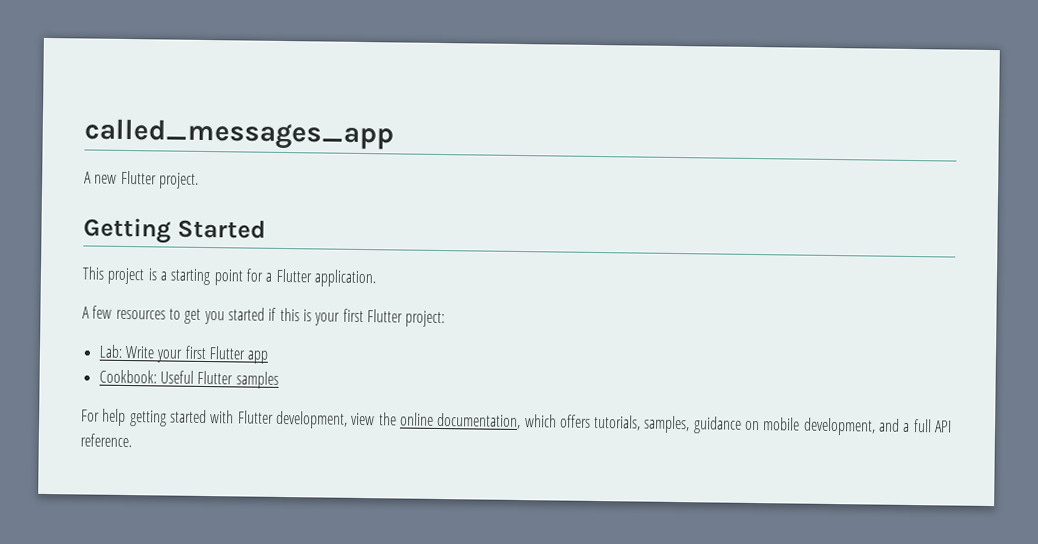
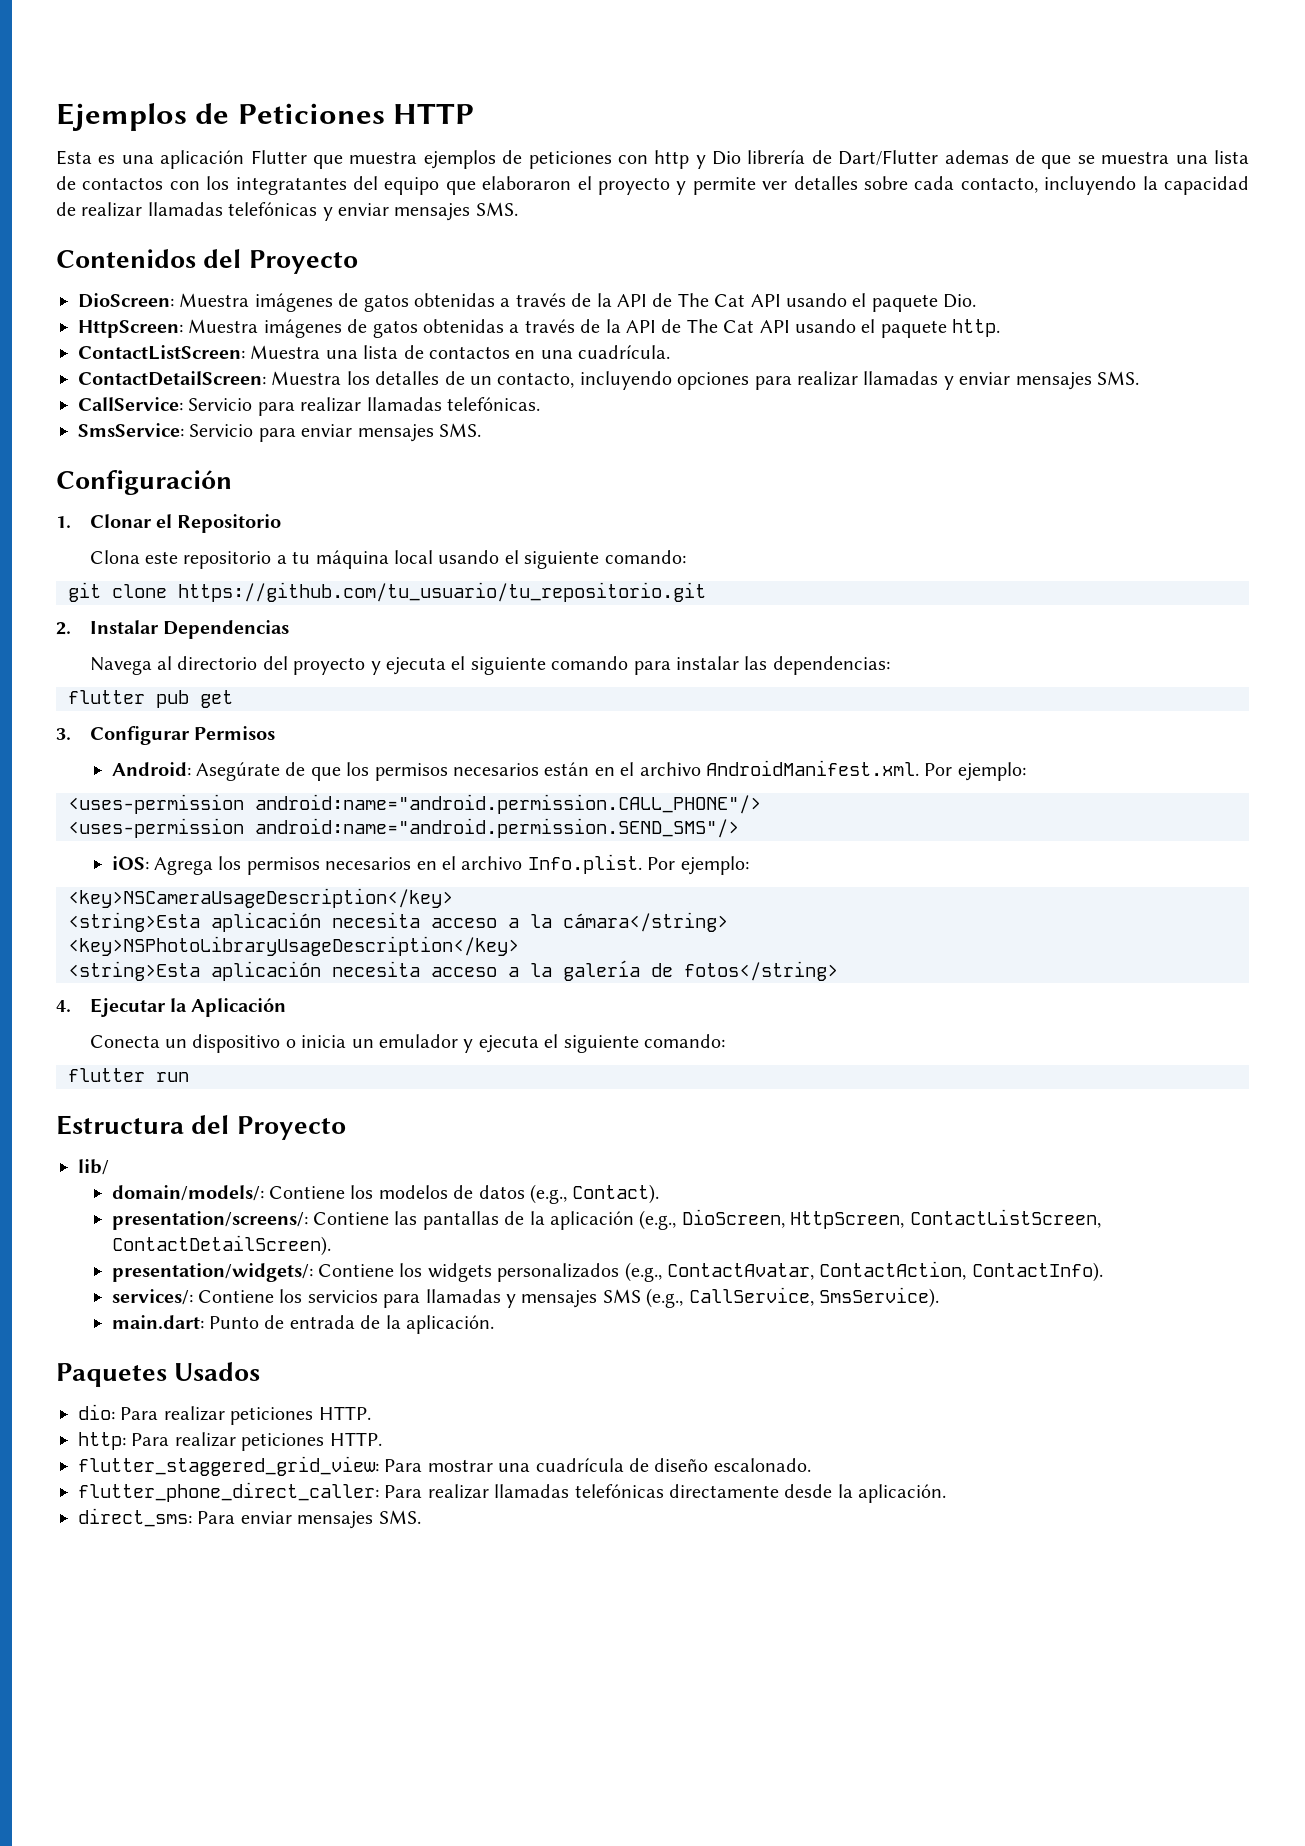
- called_messages_app
- A new Flutter project.
- Getting Started
- This project is a starting point for a Flutter application.
- A few resources to get you started if this is your first Flutter project:
- Lab: Write your first Flutter app
- Cookbook: Useful Flutter samples
- For help getting started with Flutter development, view the online documentation, which offers tutorials, samples, guidance on mobile development, and a full API reference.
+ Ejemplos de Peticiones HTTP
+ Esta es una aplicación Flutter que muestra ejemplos de peticiones con http y Dio librería de Dart/Flutter ademas de que se muestra una lista de contactos con los integratantes del equipo que elaboraron el proyecto y permite ver detalles sobre cada contacto, incluyendo la capacidad de realizar llamadas telefónicas y enviar mensajes SMS.
+ Contenidos del Proyecto
+ DioScreen: Muestra imágenes de gatos obtenidas a través de la API de The Cat API usando el paquete Dio.
+ HttpScreen: Muestra imágenes de gatos obtenidas a través de la API de The Cat API usando el paquete http.
+ ContactListScreen: Muestra una lista de contactos en una cuadrícula.
+ ContactDetailScreen: Muestra los detalles de un contacto, incluyendo opciones para realizar llamadas y enviar mensajes SMS.
+ CallService: Servicio para realizar llamadas telefónicas.
+ SmsService: Servicio para enviar mensajes SMS.
+ Configuración
+ 1. Clonar el Repositorio
+ Clona este repositorio a tu máquina local usando el siguiente comando:
+ git clone https://github.com/tu_usuario/tu_repositorio.git
+ 2. Instalar Dependencias
+ Navega al directorio del proyecto y ejecuta el siguiente comando para instalar las dependencias:
+ flutter pub get
+ 3. Configurar Permisos
+ Android: Asegúrate de que los permisos necesarios están en el archivo AndroidManifest.xml. Por ejemplo:
+ <uses-permission android:name="android.permission.CALL_PHONE"/>
+ <uses-permission android:name="android.permission.SEND_SMS"/>
+ iOS: Agrega los permisos necesarios en el archivo Info.plist. Por ejemplo:
+ <key>NSCameraUsageDescription</key>
+ <string>Esta aplicación necesita acceso a la cámara</string>
+ <key>NSPhotoLibraryUsageDescription</key>
+ <string>Esta aplicación necesita acceso a la galería de fotos</string>
+ 4. Ejecutar la Aplicación
+ Conecta un dispositivo o inicia un emulador y ejecuta el siguiente comando:
+ flutter run
+ Estructura del Proyecto
+ lib/
+ domain/models/: Contiene los modelos de datos (e.g., Contact).
+ presentation/screens/: Contiene las pantallas de la aplicación (e.g., DioScreen, HttpScreen, ContactListScreen, ContactDetailScreen).
+ presentation/widgets/: Contiene los widgets personalizados (e.g., ContactAvatar, ContactAction, ContactInfo).
+ services/: Contiene los servicios para llamadas y mensajes SMS (e.g., CallService, SmsService).
+ main.dart: Punto de entrada de la aplicación.
+ Paquetes Usados
+ dio: Para realizar peticiones HTTP.
+ http: Para realizar peticiones HTTP.
+ flutter_staggered_grid_view: Para mostrar una cuadrícula de diseño escalonado.
+ flutter_phone_direct_caller: Para realizar llamadas telefónicas directamente desde la aplicación.
+ direct_sms: Para enviar mensajes SMS.

